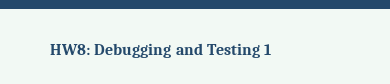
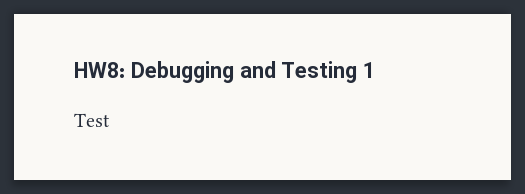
+ Test

